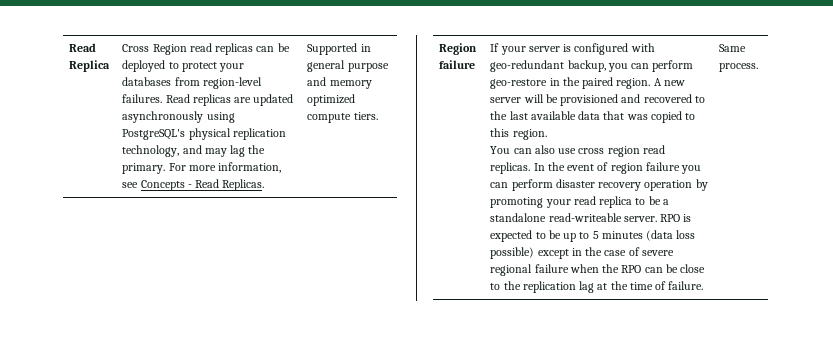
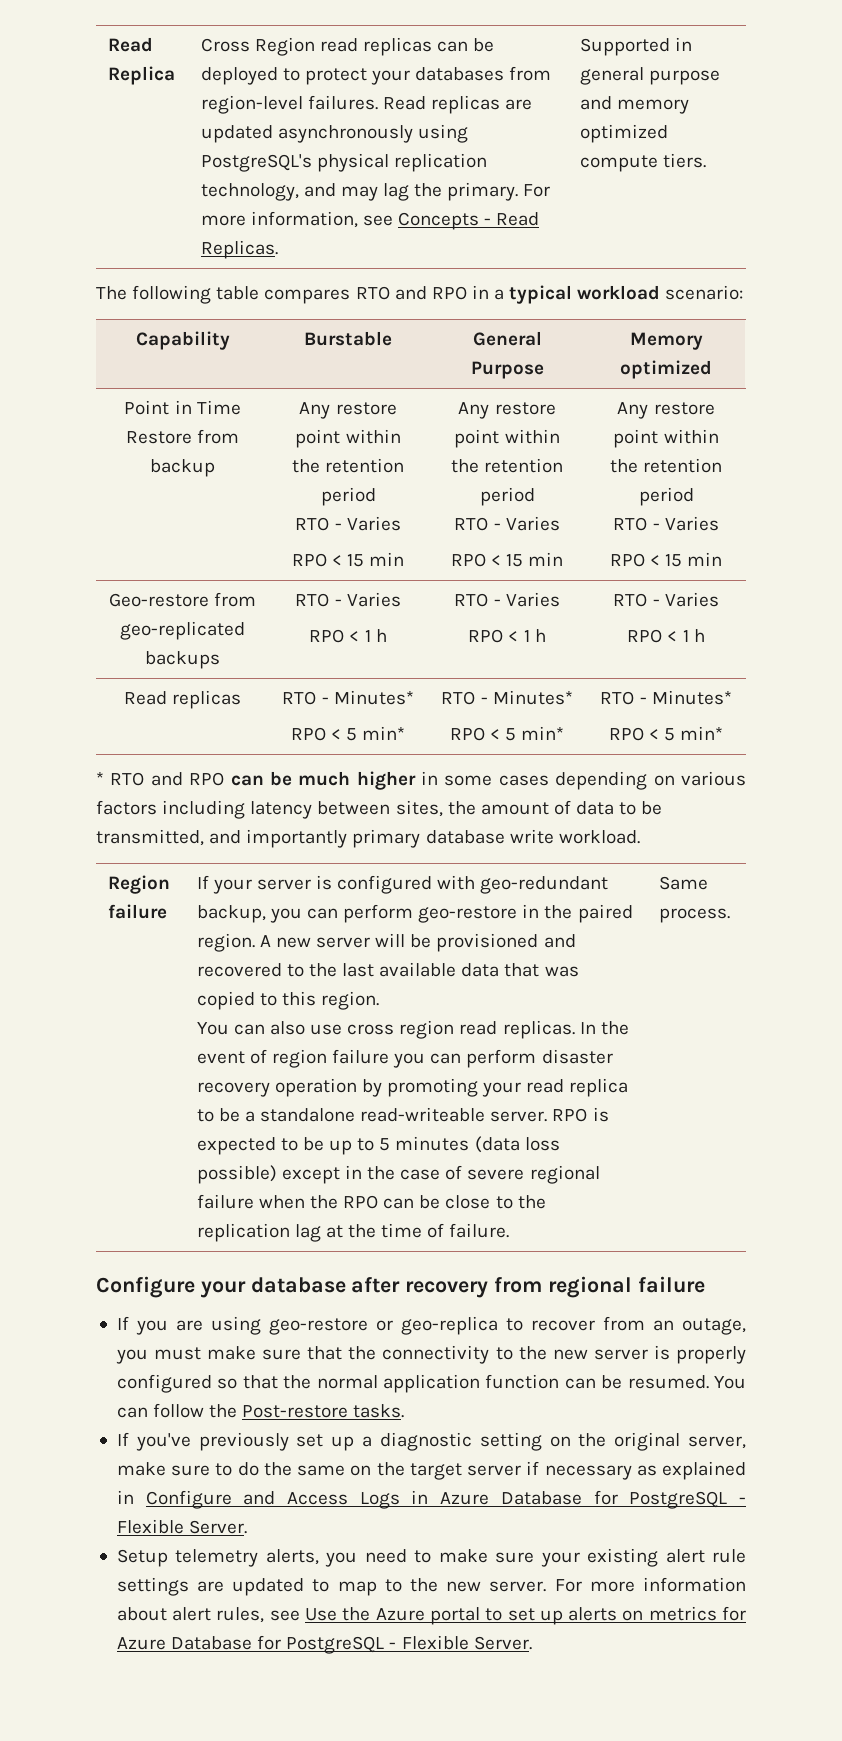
+ The following table compares RTO and RPO in a typical workload scenario:
+ Capability | Burstable | General Purpose | Memory optimized
+ Point in Time Restore from backup | Any restore point within the retention period
+ RTO - Varies
+ RPO < 15 min | Any restore point within the retention period
+ RTO - Varies
+ RPO < 15 min | Any restore point within the retention period
+ RTO - Varies
+ RPO < 15 min
+ Geo-restore from geo-replicated backups | RTO - Varies
+ RPO < 1 h | RTO - Varies
+ RPO < 1 h | RTO - Varies
+ RPO < 1 h
+ Read replicas | RTO - Minutes*
+ RPO < 5 min* | RTO - Minutes*
+ RPO < 5 min* | RTO - Minutes*
+ RPO < 5 min*
+ * RTO and RPO can be much higher in some cases depending on various factors including latency between sites, the amount of data to be transmitted, and importantly primary database write workload.
+ Configure your database after recovery from regional failure
+ If you are using geo-restore or geo-replica to recover from an outage, you must make sure that the connectivity to the new server is properly configured so that the normal application function can be resumed. You can follow the Post-restore tasks.
+ If you've previously set up a diagnostic setting on the original server, make sure to do the same on the target server if necessary as explained in Configure and Access Logs in Azure Database for PostgreSQL - Flexible Server.
+ Setup telemetry alerts, you need to make sure your existing alert rule settings are updated to map to the new server. For more information about alert rules, see Use the Azure portal to set up alerts on metrics for Azure Database for PostgreSQL - Flexible Server.

